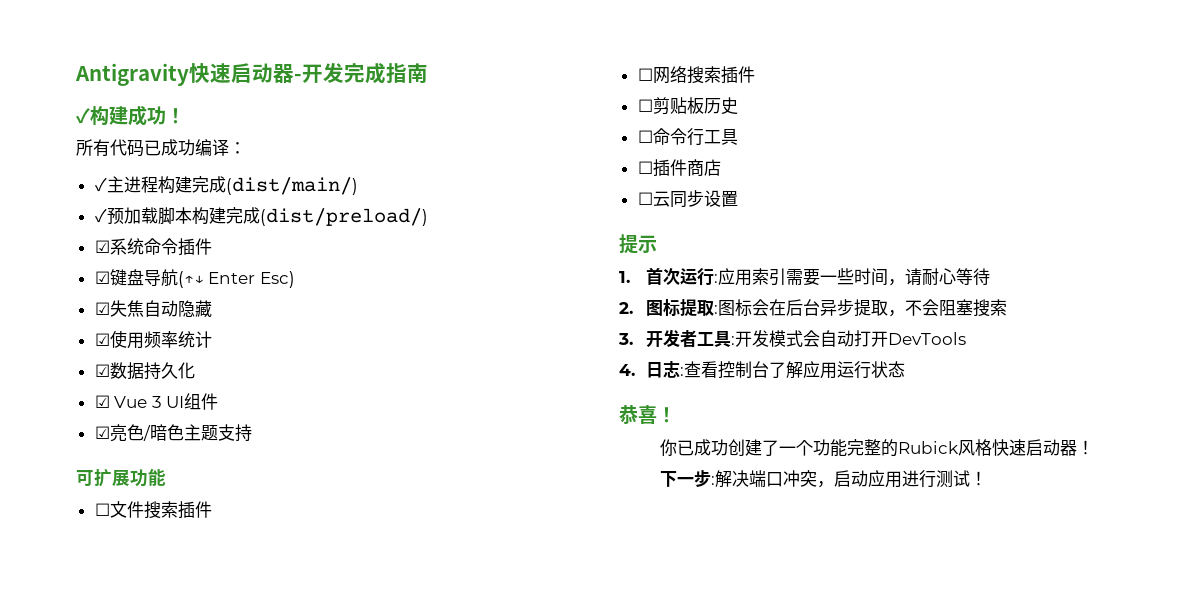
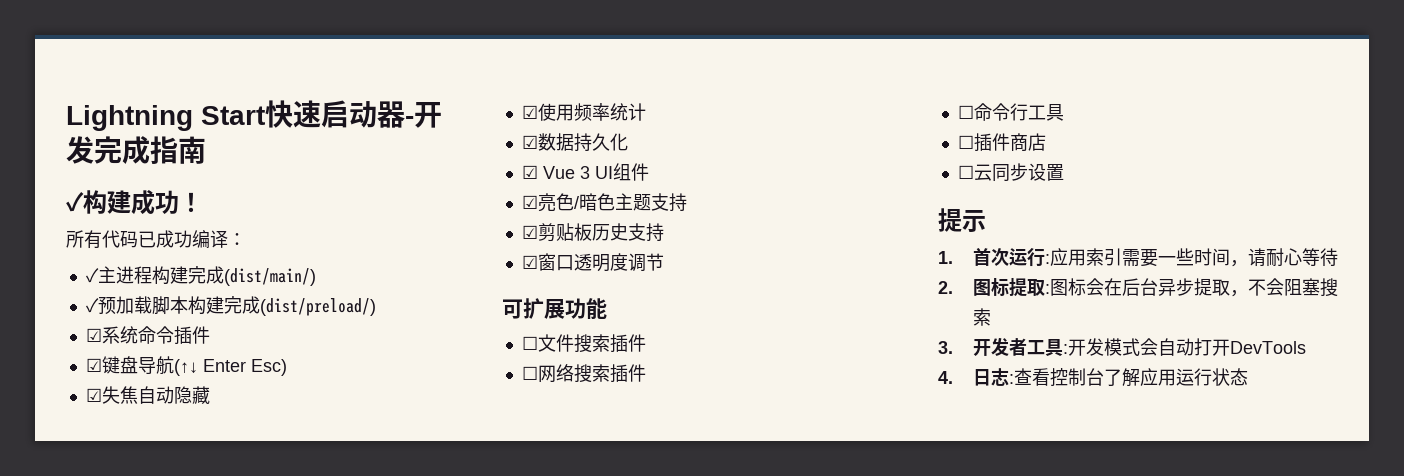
- Antigravity快速启动器-开发完成指南
+ Lightning Start快速启动器-开发完成指南
+ ☑剪贴板历史支持
+ ☑窗口透明度调节
- ☐剪贴板历史
- 恭喜！
- 你已成功创建了一个功能完整的Rubick风格快速启动器！
- 下一步:解决端口冲突，启动应用进行测试！

